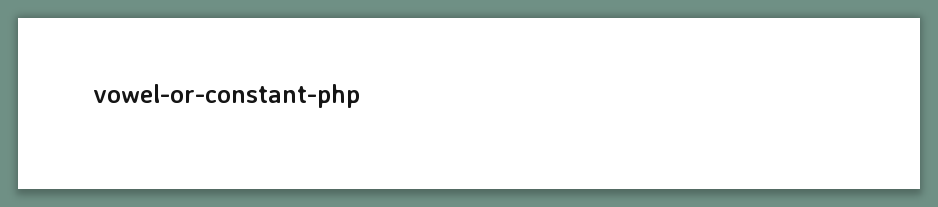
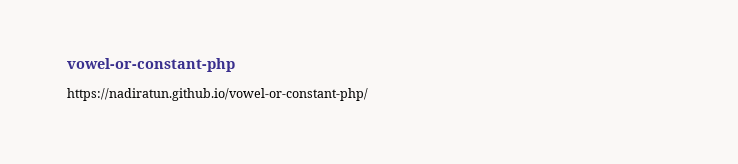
+ https://nadiratun.github.io/vowel-or-constant-php/

